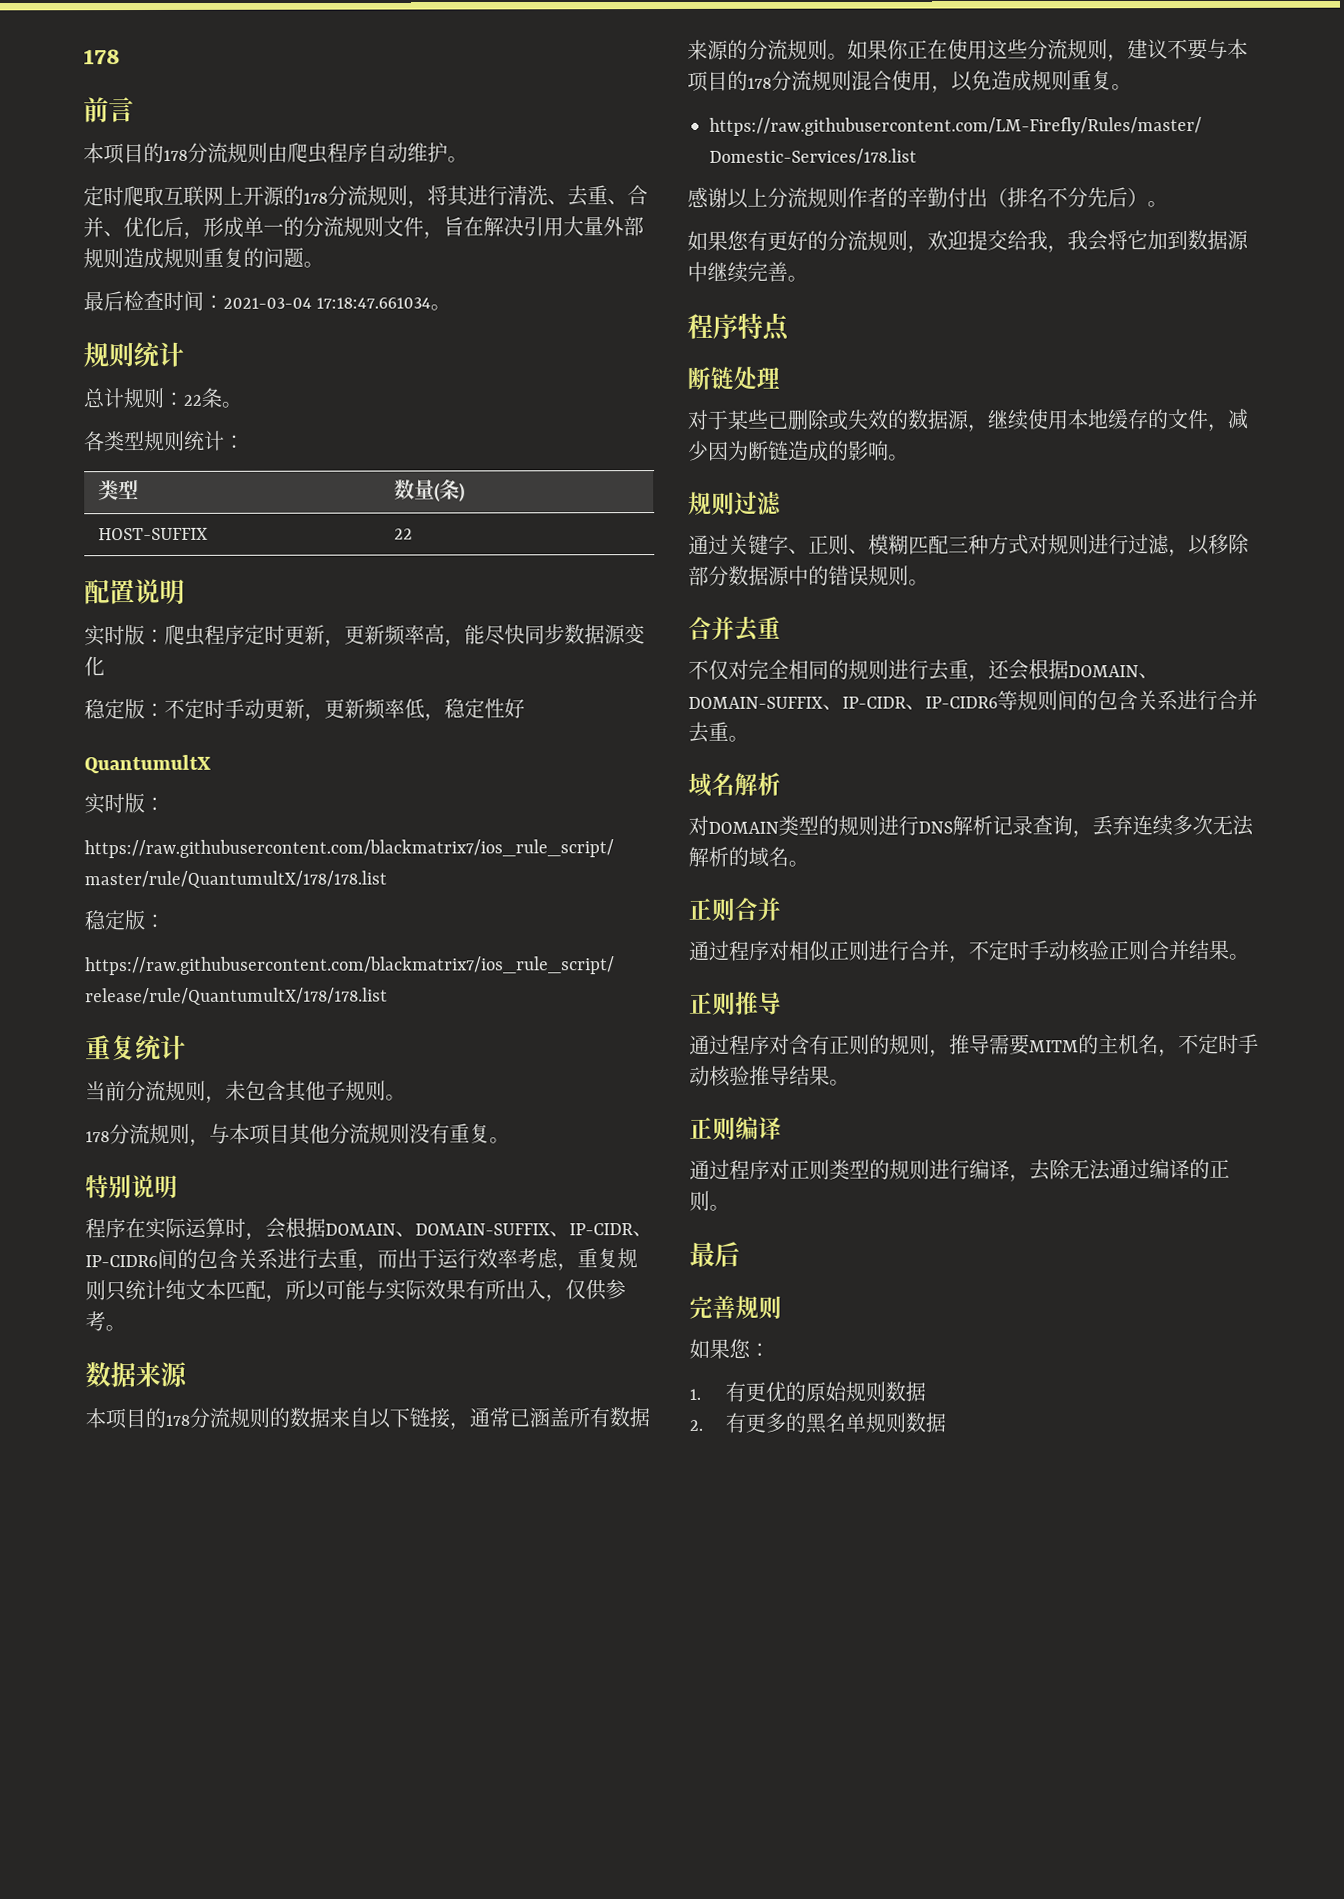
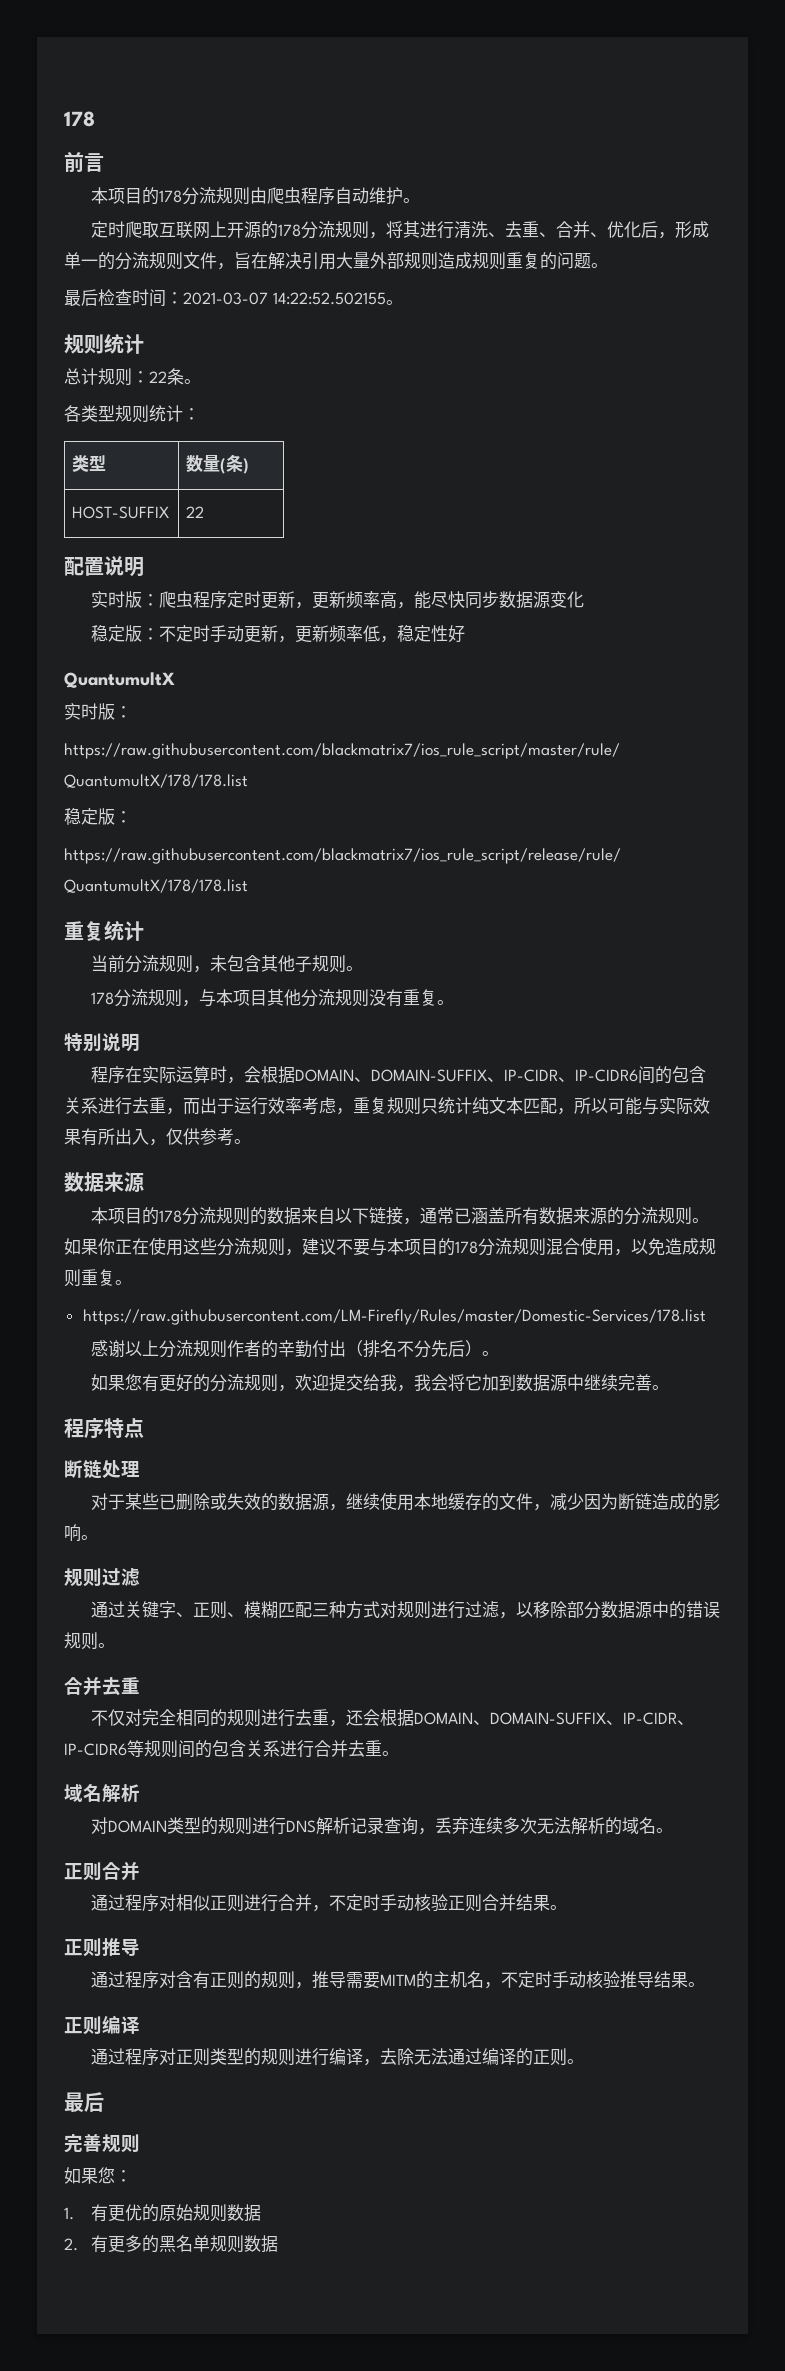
- 最后检查时间：2021-03-04 17:18:47.661034。
+ 最后检查时间：2021-03-07 14:22:52.502155。

